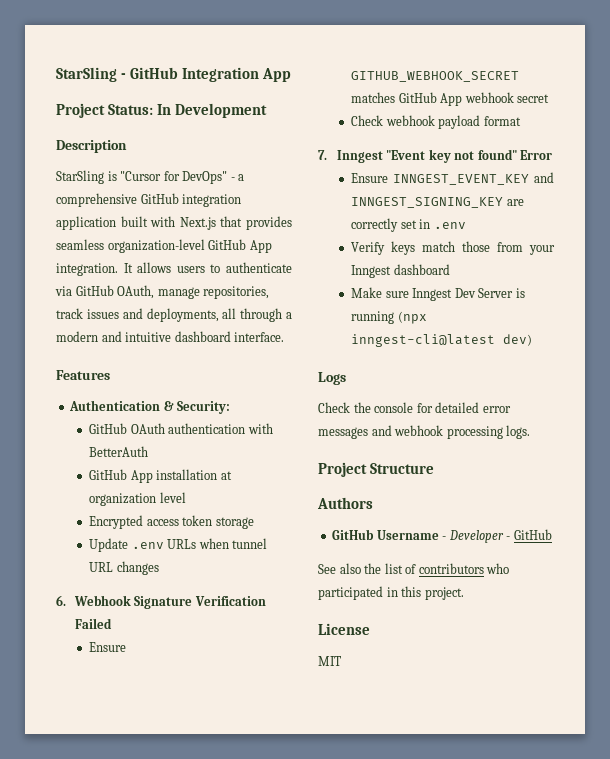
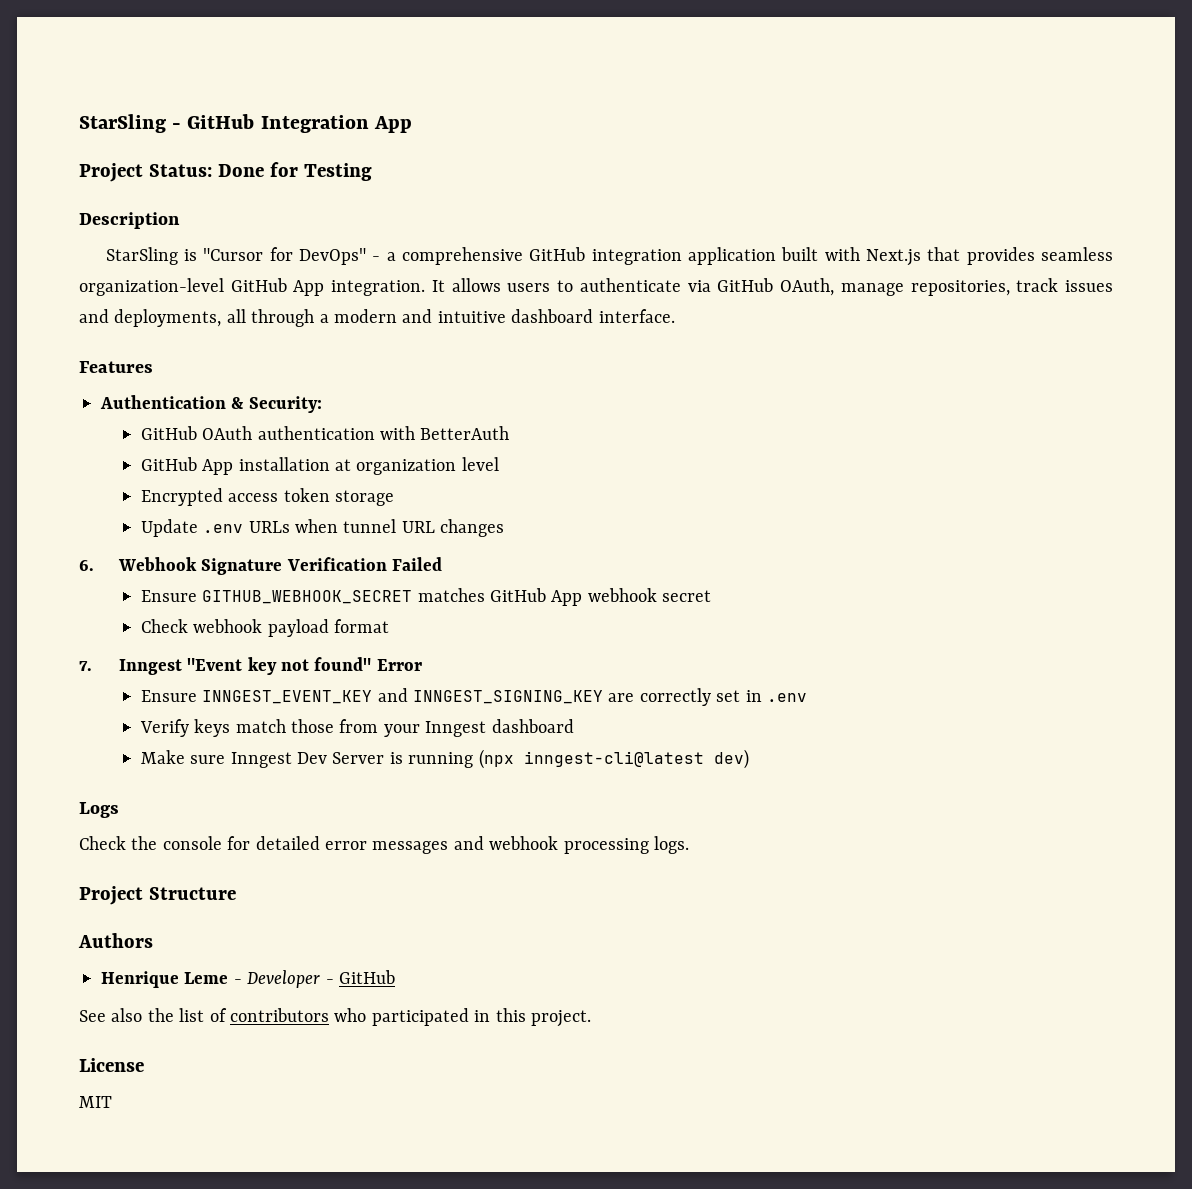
- Project Status: In Development
+ Project Status: Done for Testing
- GitHub Username - Developer - GitHub
+ Henrique Leme - Developer - GitHub

